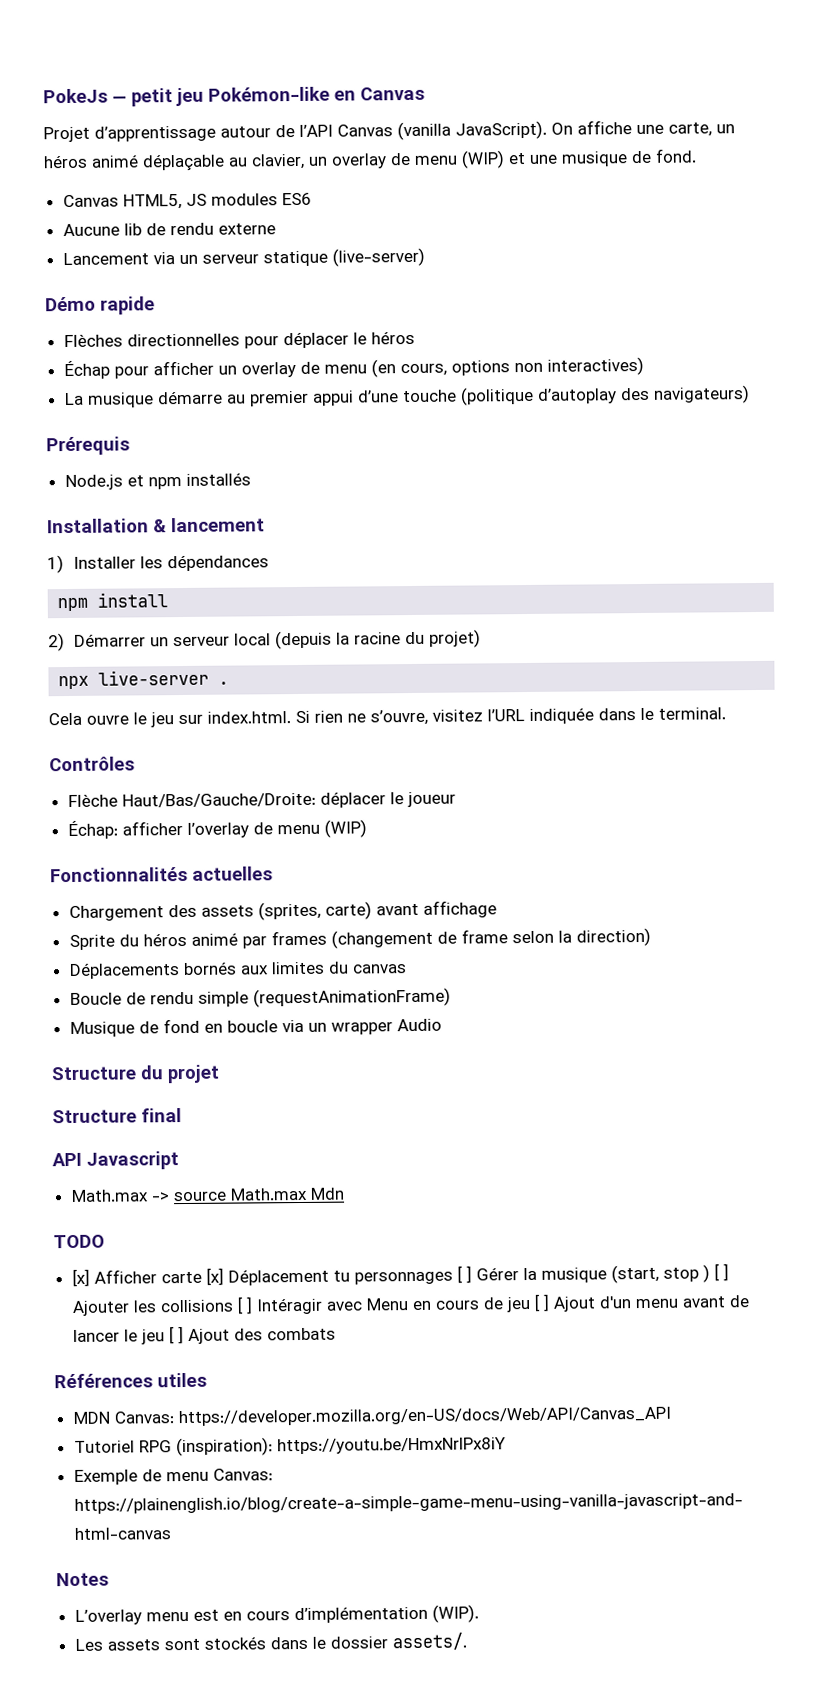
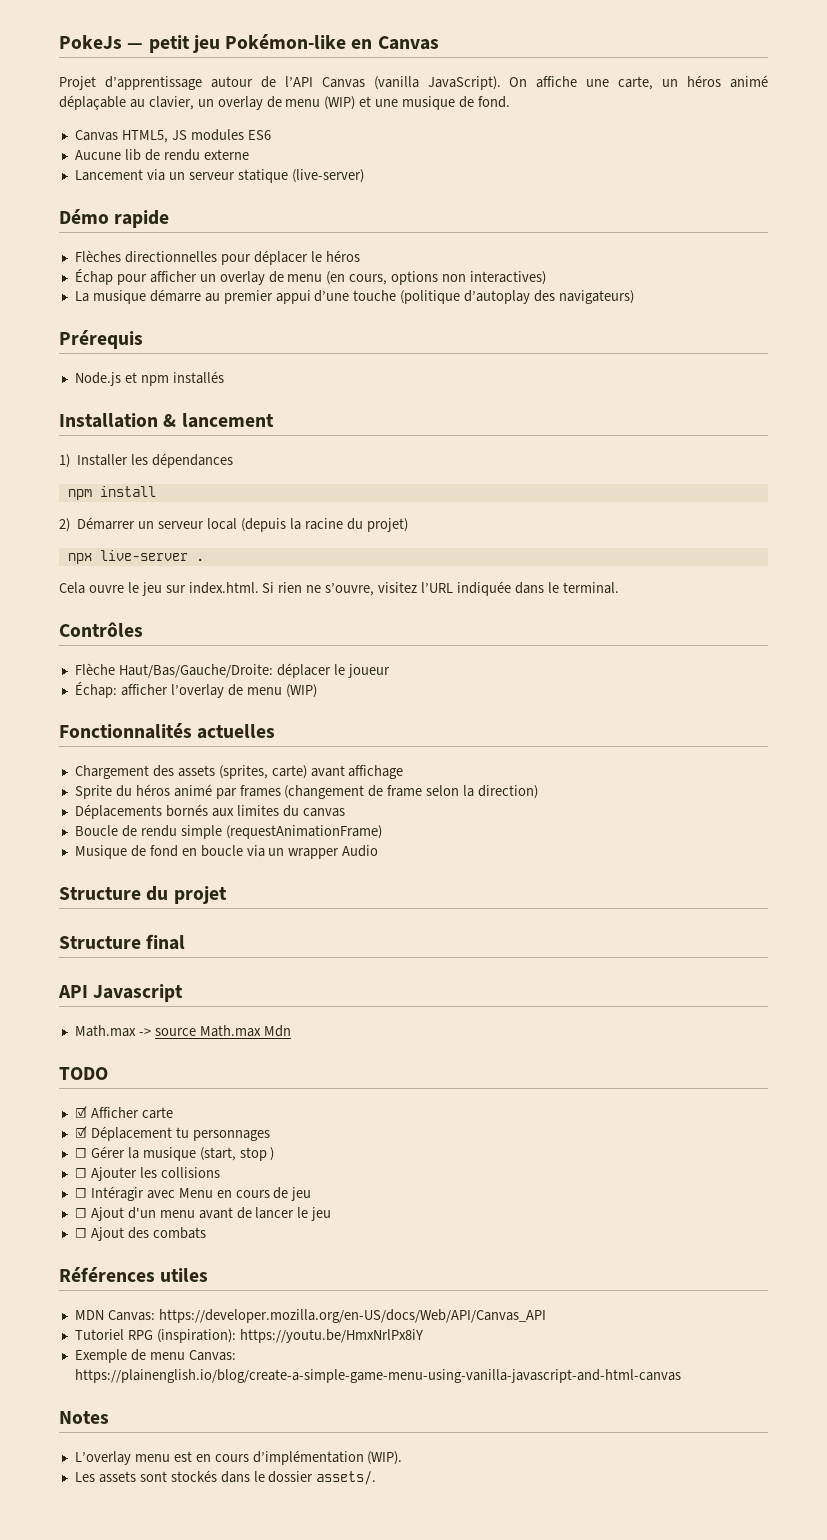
- [x] Afficher carte [x] Déplacement tu personnages [ ] Gérer la musique (start, stop ) [ ] Ajouter les collisions [ ] Intéragir avec Menu en cours de jeu [ ] Ajout d'un menu avant de lancer le jeu [ ] Ajout des combats
+ ☑ Afficher carte
+ ☑ Déplacement tu personnages
+ ☐ Gérer la musique (start, stop )
+ ☐ Ajouter les collisions
+ ☐ Intéragir avec Menu en cours de jeu
+ ☐ Ajout d'un menu avant de lancer le jeu
+ ☐ Ajout des combats

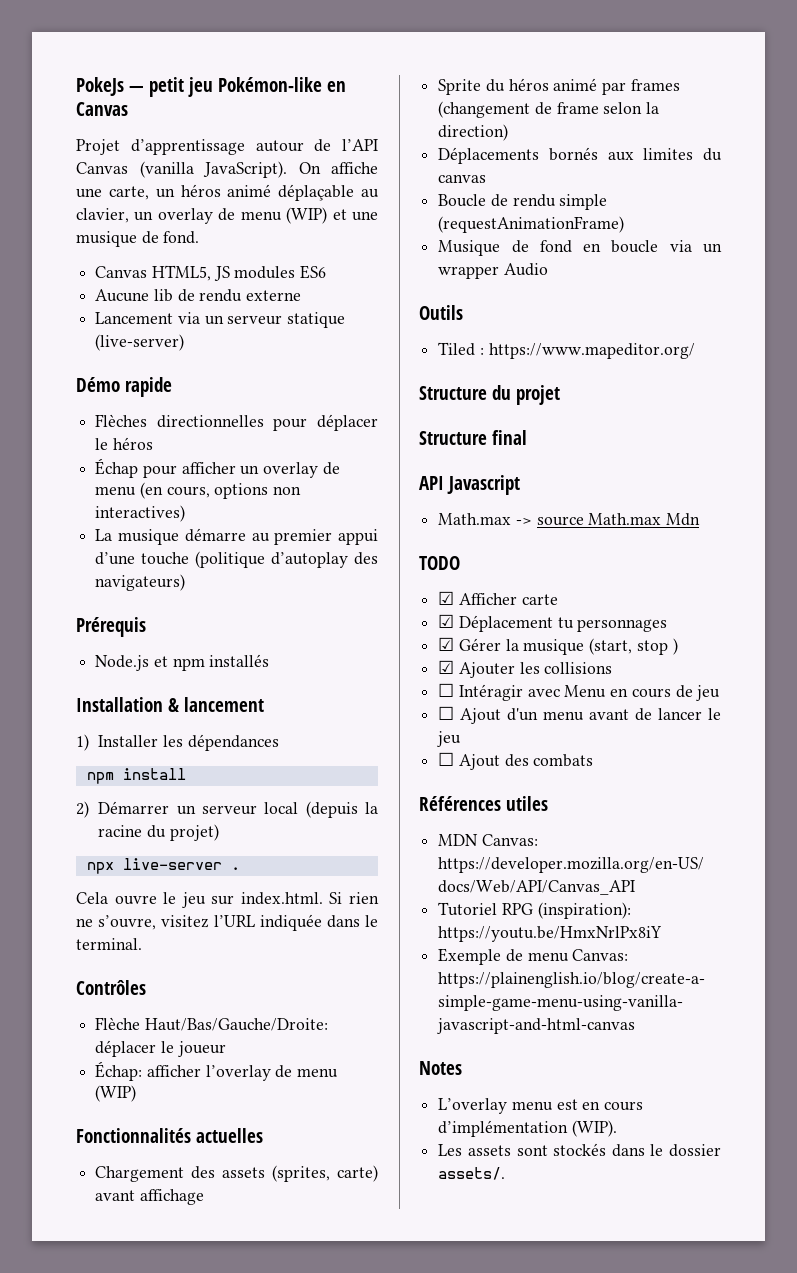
+ Outils
+ Tiled : https://www.mapeditor.org/
- ☐ Gérer la musique (start, stop )
+ ☑ Gérer la musique (start, stop )
- ☐ Ajouter les collisions
+ ☑ Ajouter les collisions

